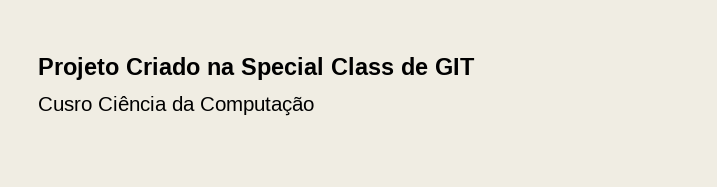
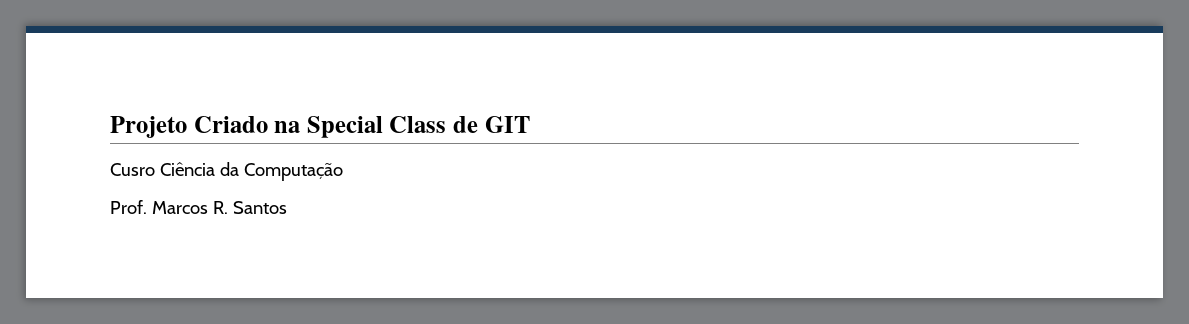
+ Prof. Marcos R. Santos

